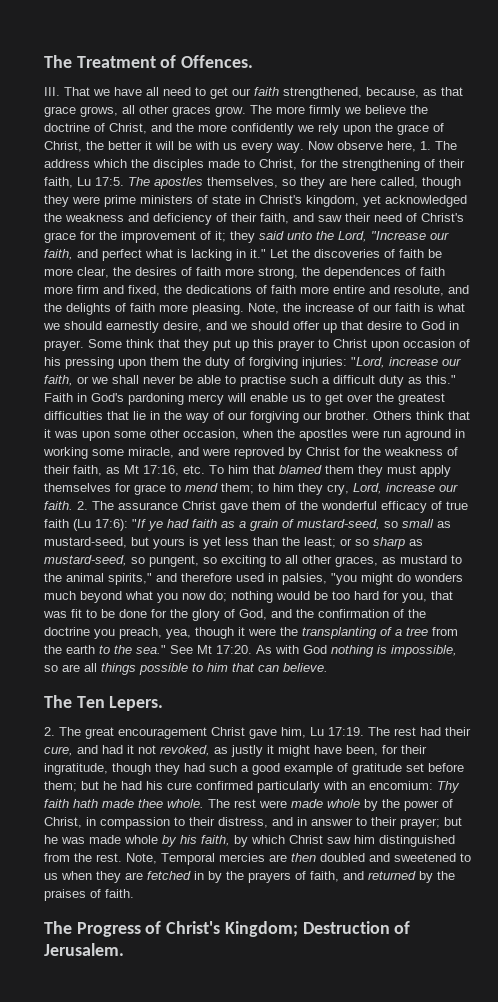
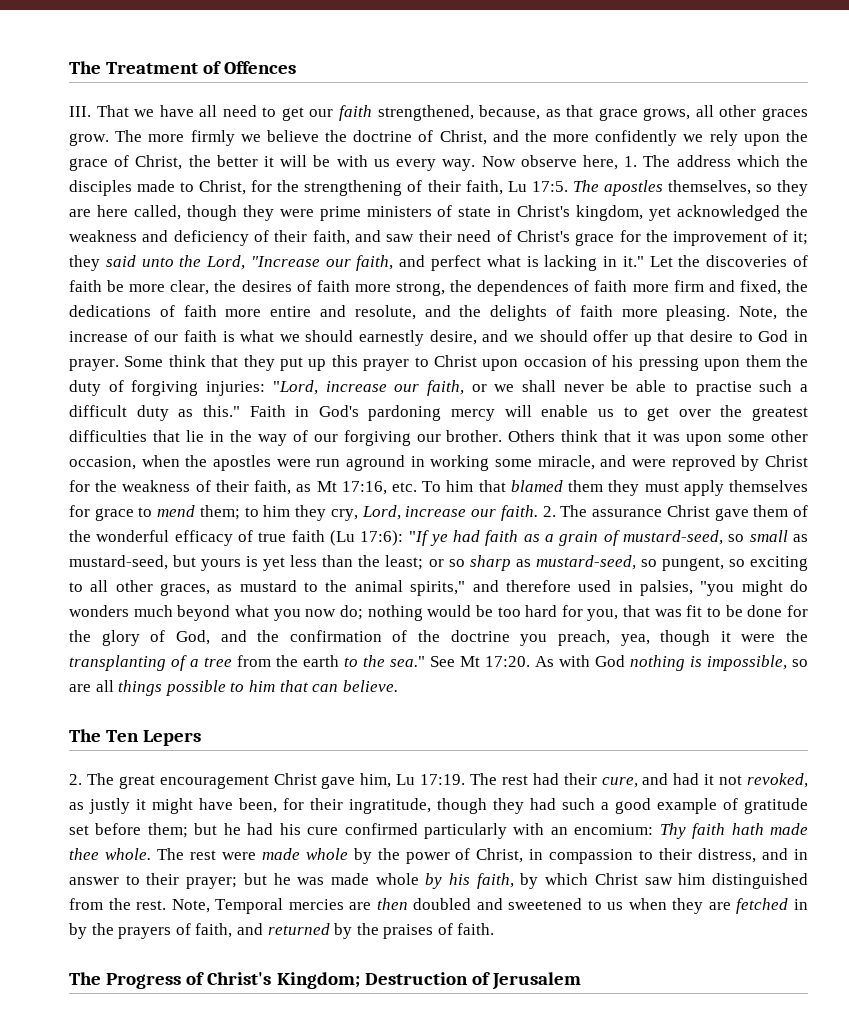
- The Treatment of Offences.
+ The Treatment of Offences
- The Ten Lepers.
+ The Ten Lepers
- The Progress of Christ's Kingdom; Destruction of Jerusalem.
+ The Progress of Christ's Kingdom; Destruction of Jerusalem

